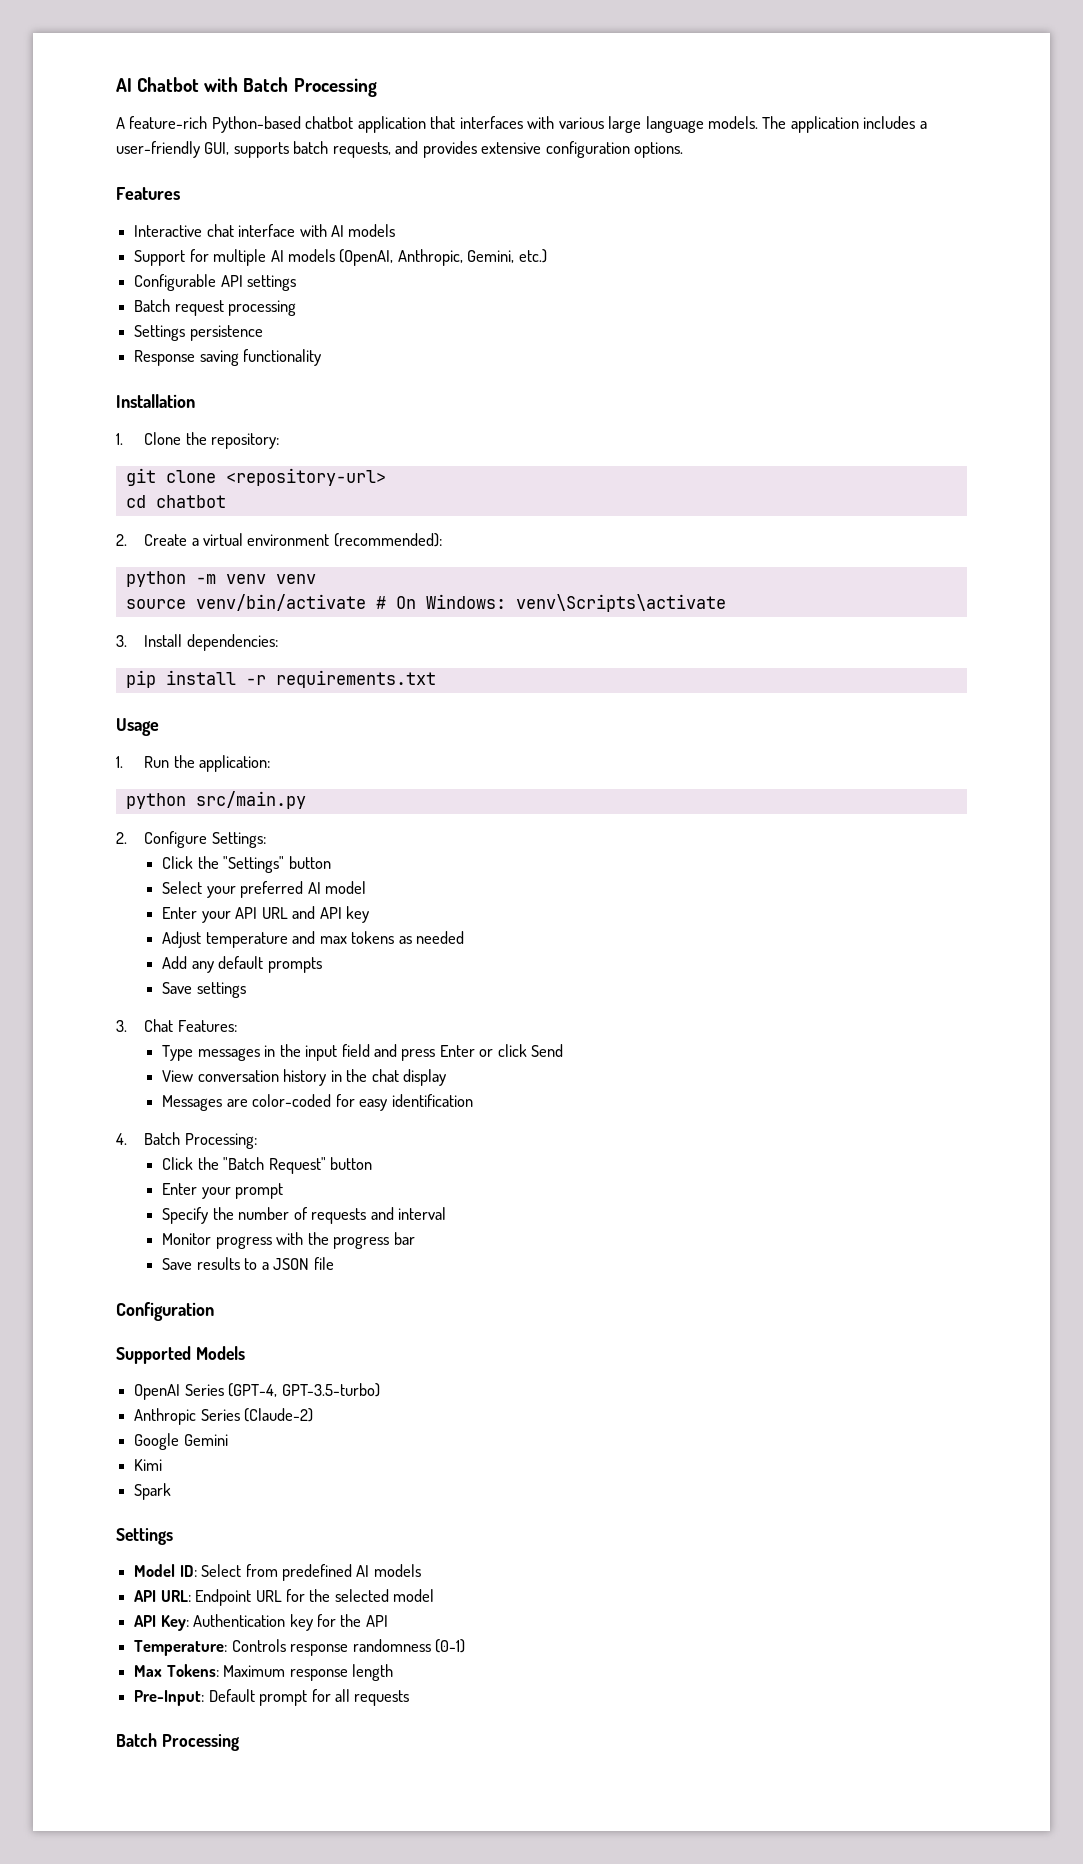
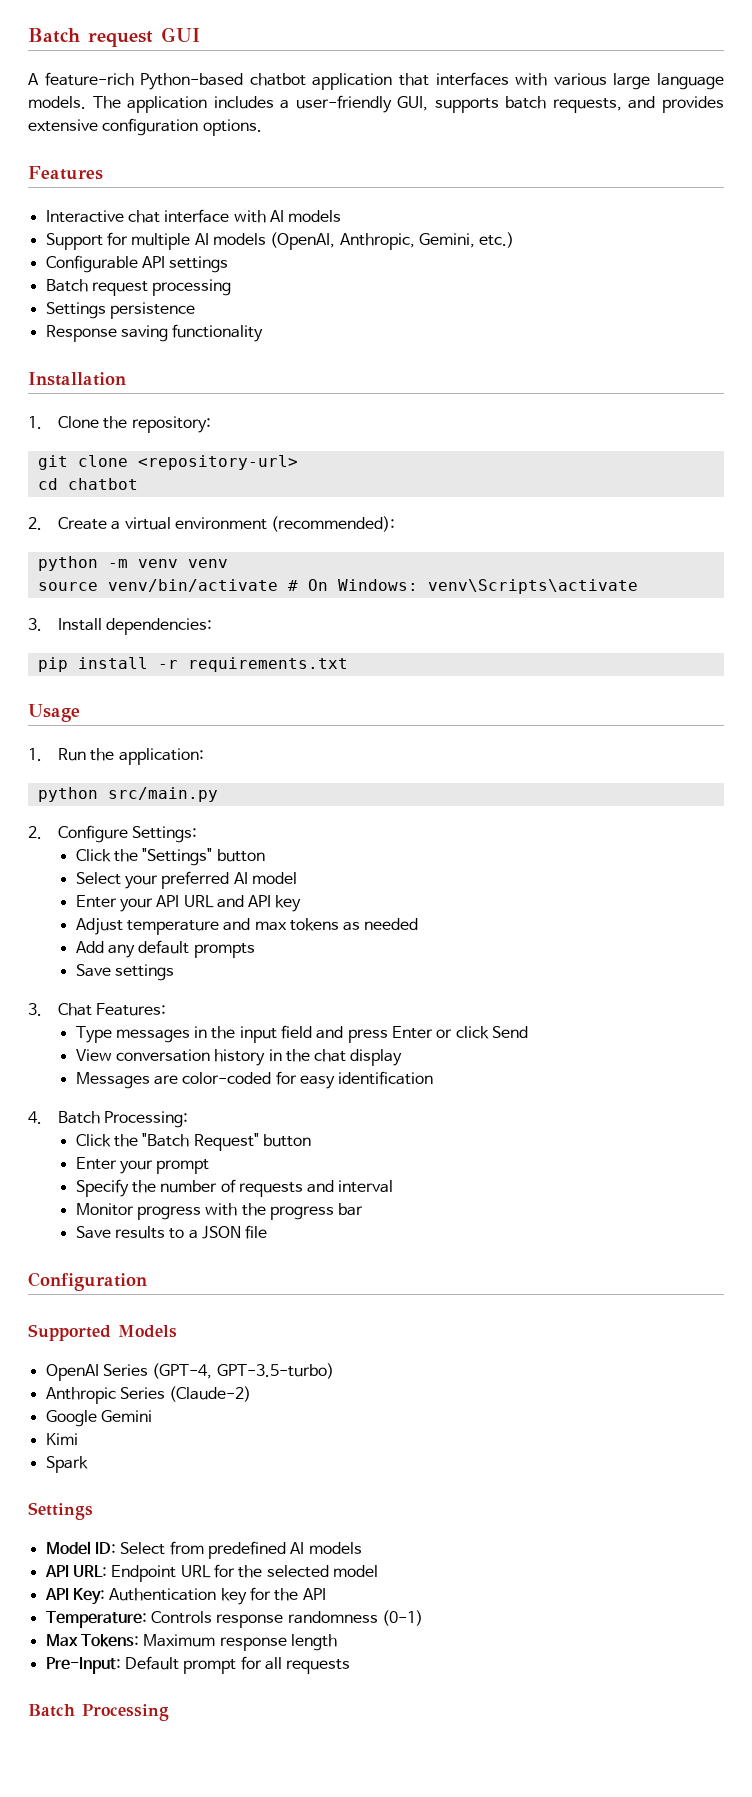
- AI Chatbot with Batch Processing
+ Batch request GUI

